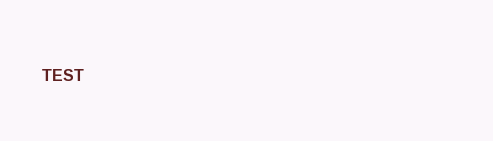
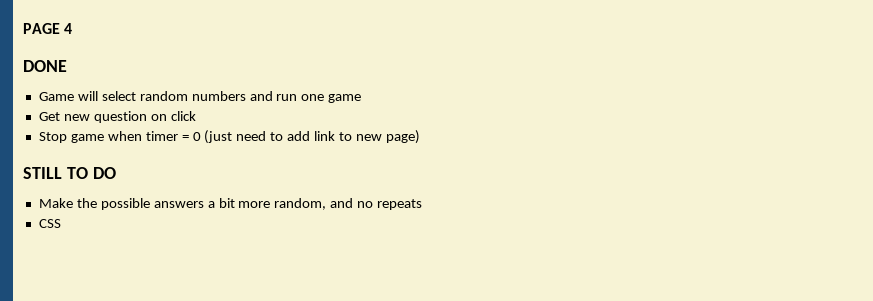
- TEST
+ PAGE 4
+ DONE
+ Game will select random numbers and run one game
+ Get new question on click
+ Stop game when timer = 0 (just need to add link to new page)
+ STILL TO DO
+ Make the possible answers a bit more random, and no repeats
+ CSS

